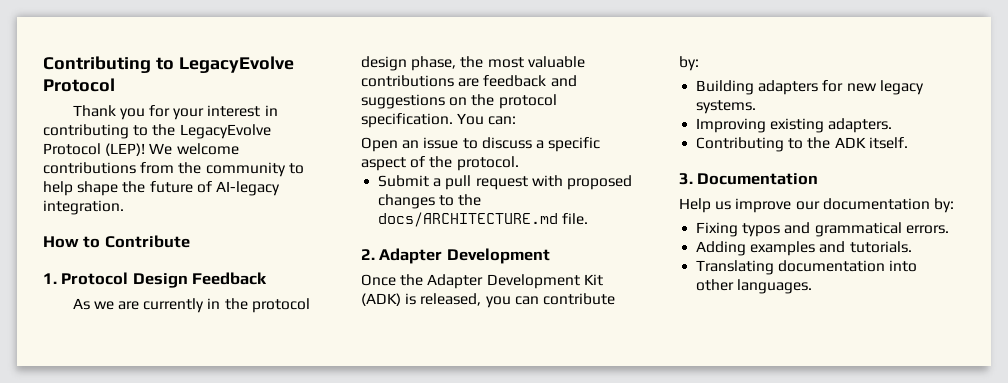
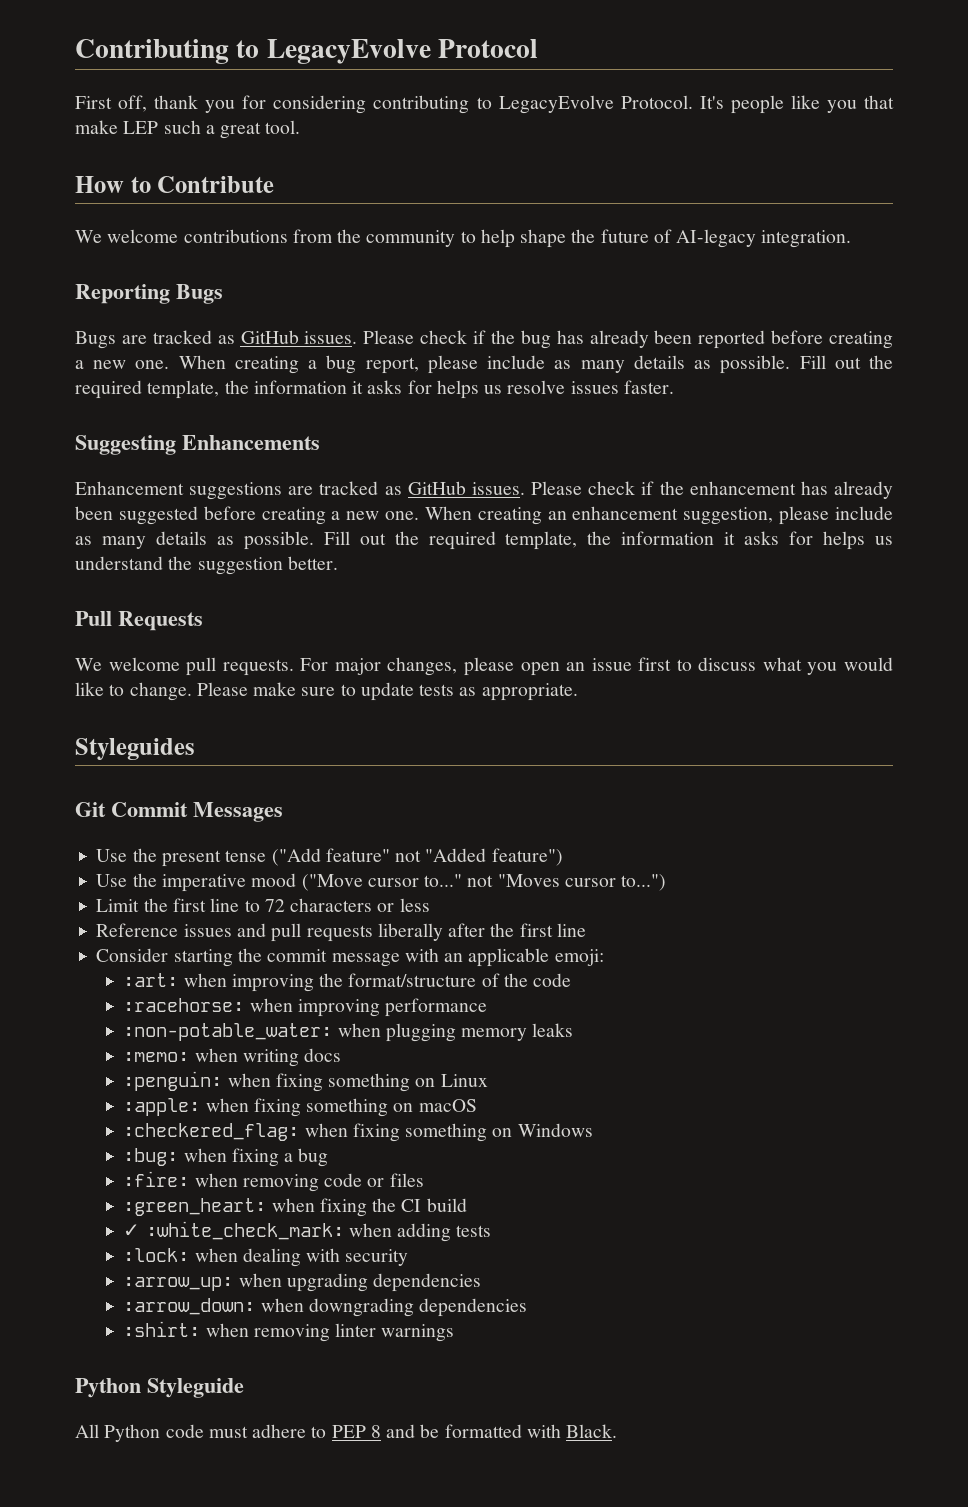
- Thank you for your interest in contributing to the LegacyEvolve Protocol (LEP)! We welcome contributions from the community to help shape the future of AI-legacy integration.
+ First off, thank you for considering contributing to LegacyEvolve Protocol. It's people like you that make LEP such a great tool.
+ How to Contribute
+ We welcome contributions from the community to help shape the future of AI-legacy integration.
- How to Contribute
- 1. Protocol Design Feedback
- As we are currently in the protocol design phase, the most valuable contributions are feedback and suggestions on the protocol specification. You can:
- Open an issue to discuss a specific aspect of the protocol.
- Submit a pull request with proposed changes to the docs/ARCHITECTURE.md file.
- 2. Adapter Development
- Once the Adapter Development Kit (ADK) is released, you can contribute by:
- Building adapters for new legacy systems.
- Improving existing adapters.
- Contributing to the ADK itself.
- 3. Documentation
- Help us improve our documentation by:
- Fixing typos and grammatical errors.
- Adding examples and tutorials.
- Translating documentation into other languages.
+ Reporting Bugs
+ Bugs are tracked as GitHub issues. Please check if the bug has already been reported before creating a new one. When creating a bug report, please include as many details as possible. Fill out the required template, the information it asks for helps us resolve issues faster.
+ Suggesting Enhancements
+ Enhancement suggestions are tracked as GitHub issues. Please check if the enhancement has already been suggested before creating a new one. When creating an enhancement suggestion, please include as many details as possible. Fill out the required template, the information it asks for helps us understand the suggestion better.
+ Pull Requests
+ We welcome pull requests. For major changes, please open an issue first to discuss what you would like to change. Please make sure to update tests as appropriate.
+ Styleguides
+ Git Commit Messages
+ Use the present tense ("Add feature" not "Added feature")
+ Use the imperative mood ("Move cursor to..." not "Moves cursor to...")
+ Limit the first line to 72 characters or less
+ Reference issues and pull requests liberally after the first line
+ Consider starting the commit message with an applicable emoji:
+ :art: when improving the format/structure of the code
+ :racehorse: when improving performance
+ :non-potable_water: when plugging memory leaks
+ :memo: when writing docs
+ :penguin: when fixing something on Linux
+ :apple: when fixing something on macOS
+ :checkered_flag: when fixing something on Windows
+ :bug: when fixing a bug
+ :fire: when removing code or files
+ :green_heart: when fixing the CI build
+ ✓ :white_check_mark: when adding tests
+ :lock: when dealing with security
+ :arrow_up: when upgrading dependencies
+ :arrow_down: when downgrading dependencies
+ :shirt: when removing linter warnings
+ Python Styleguide
+ All Python code must adhere to PEP 8 and be formatted with Black.

